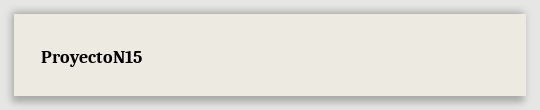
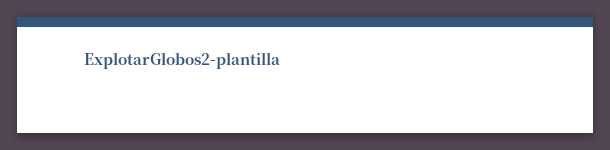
- ProyectoN15
+ ExplotarGlobos2-plantilla

